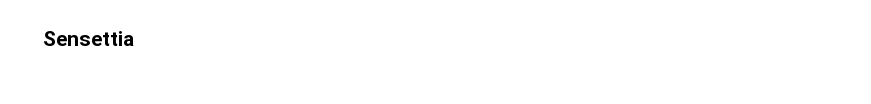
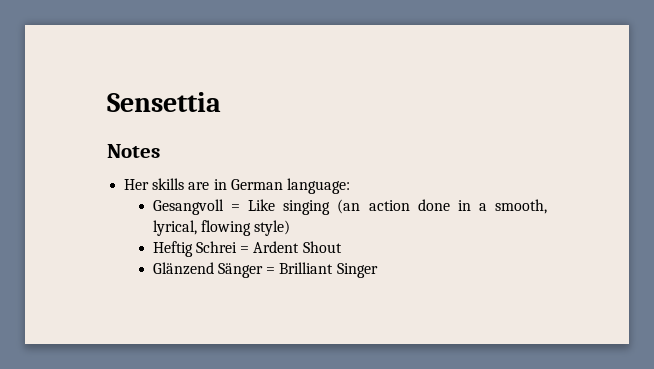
+ Notes
+ Her skills are in German language:
+ Gesangvoll = Like singing (an action done in a smooth, lyrical, flowing style)
+ Heftig Schrei = Ardent Shout
+ Glänzend Sänger = Brilliant Singer

